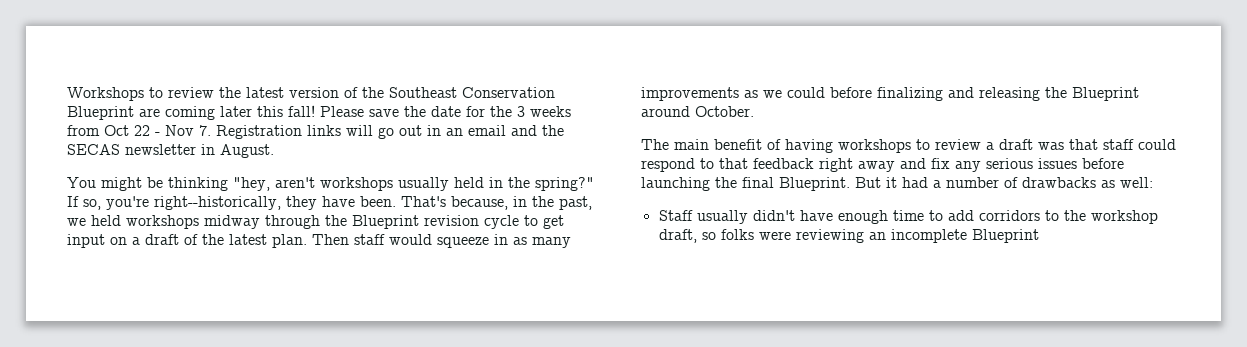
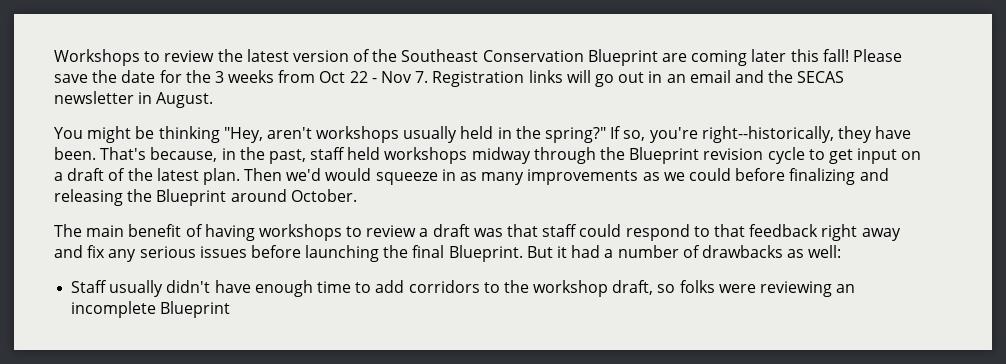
- You might be thinking "hey, aren't workshops usually held in the spring?"
+ You might be thinking "Hey, aren't workshops usually held in the spring?"
- That's because, in the past, we held workshops midway through the Blueprint revision cycle to get input on a draft of the latest plan.
+ That's because, in the past, staff held workshops midway through the Blueprint revision cycle to get input on a draft of the latest plan.
- Then staff would squeeze in as many improvements as we could before finalizing and releasing the Blueprint around October.
+ Then we'd would squeeze in as many improvements as we could before finalizing and releasing the Blueprint around October.

